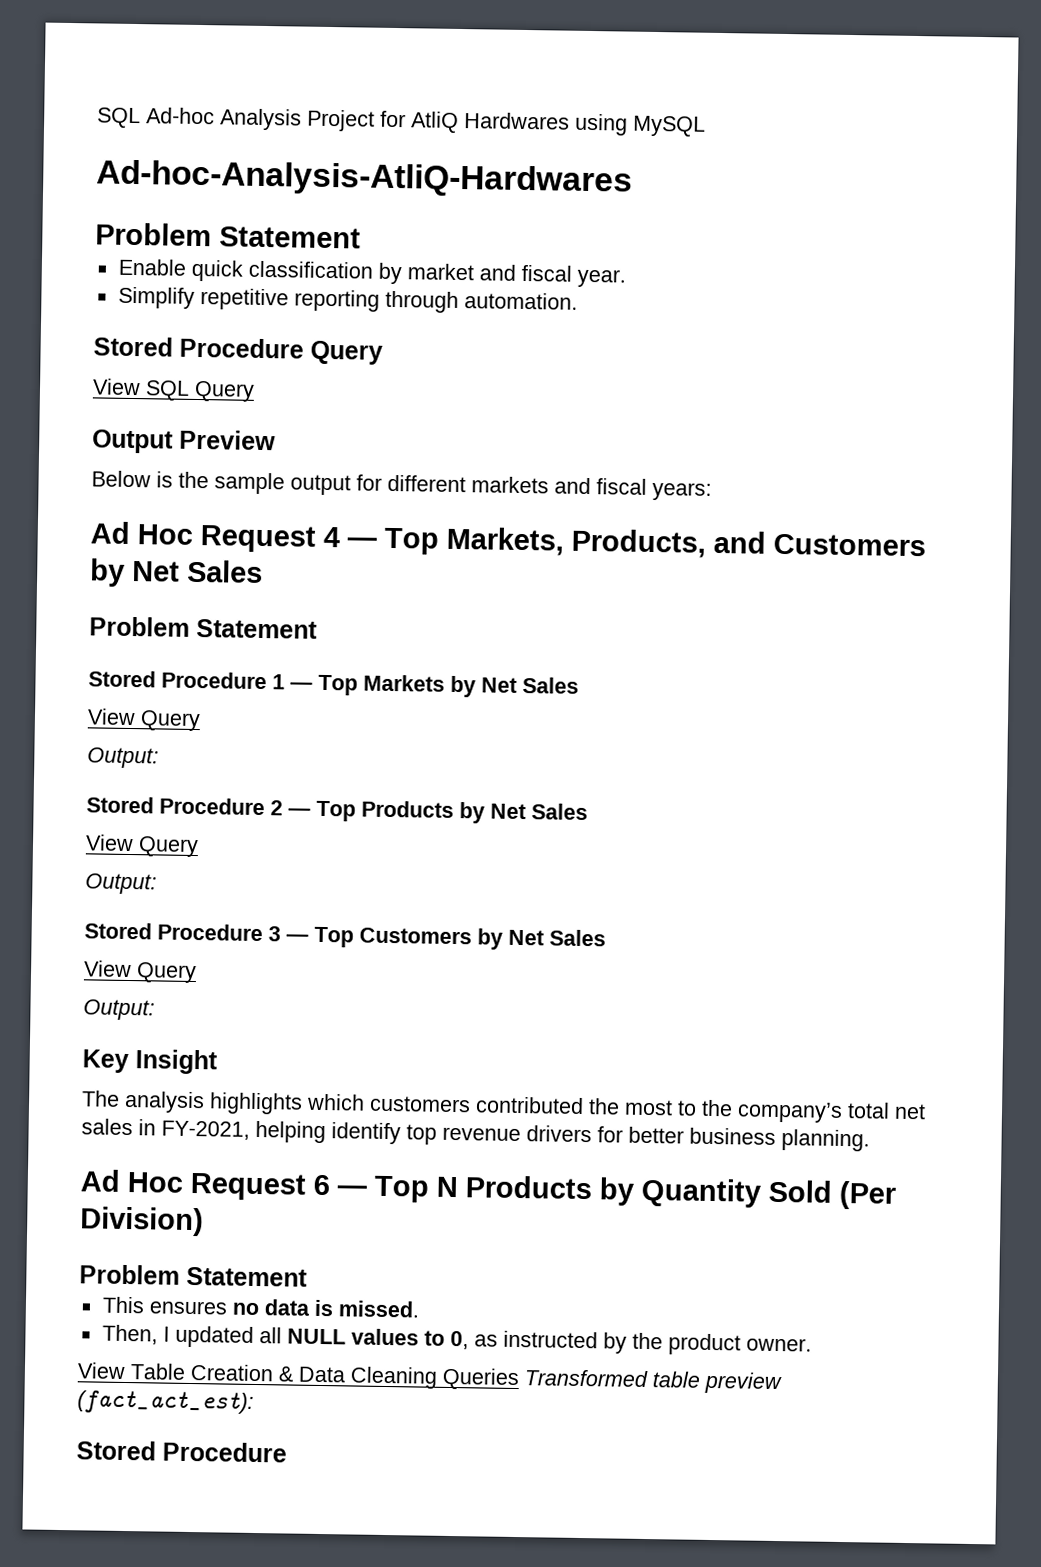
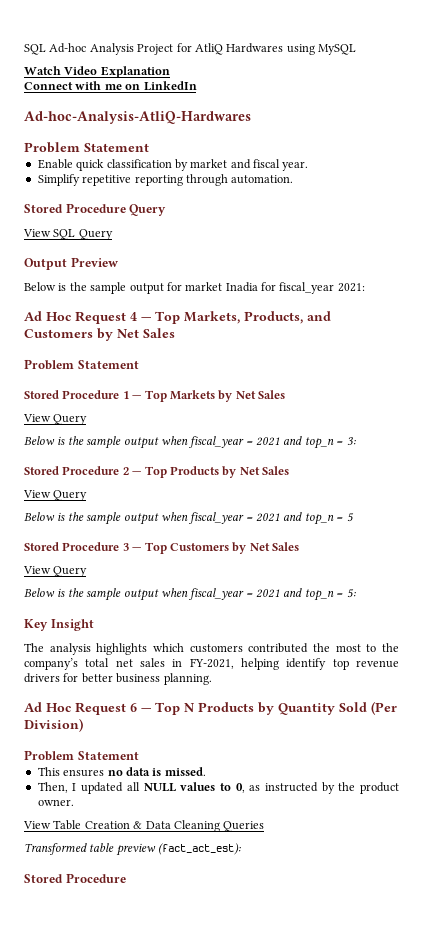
+ Watch Video Explanation
+ Connect with me on LinkedIn
- Below is the sample output for different markets and fiscal years:
+ Below is the sample output for market Inadia for fiscal_year 2021:
  Stored Procedure 1 — Top Markets by Net Sales
  View Query
- Output:
+ Below is the sample output when fiscal_year = 2021 and top_n = 3:
  Stored Procedure 2 — Top Products by Net Sales
  View Query
- Output:
+ Below is the sample output when fiscal_year = 2021 and top_n = 5
  Stored Procedure 3 — Top Customers by Net Sales
  View Query
- Output:
+ Below is the sample output when fiscal_year = 2021 and top_n = 5:
- View Table Creation & Data Cleaning Queries Transformed table preview (fact_act_est):
+ View Table Creation & Data Cleaning Queries
+ Transformed table preview (fact_act_est):

